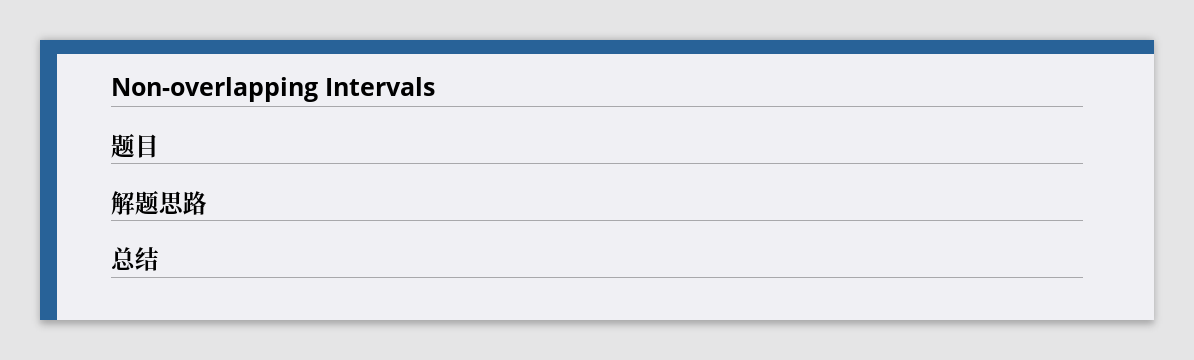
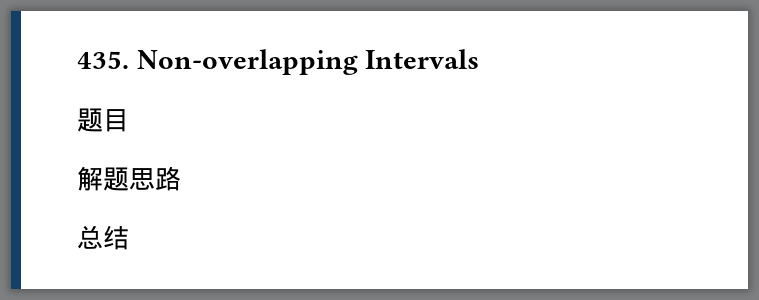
- Non-overlapping Intervals
+ 435. Non-overlapping Intervals

